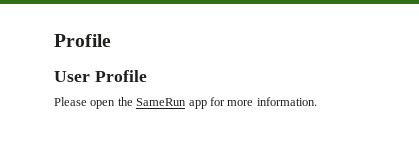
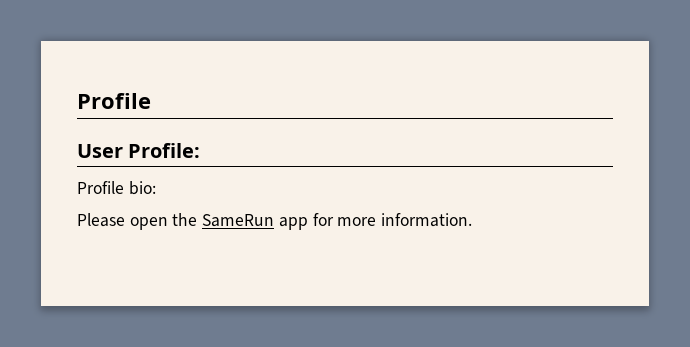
- User Profile
+ User Profile:
+ Profile bio:

